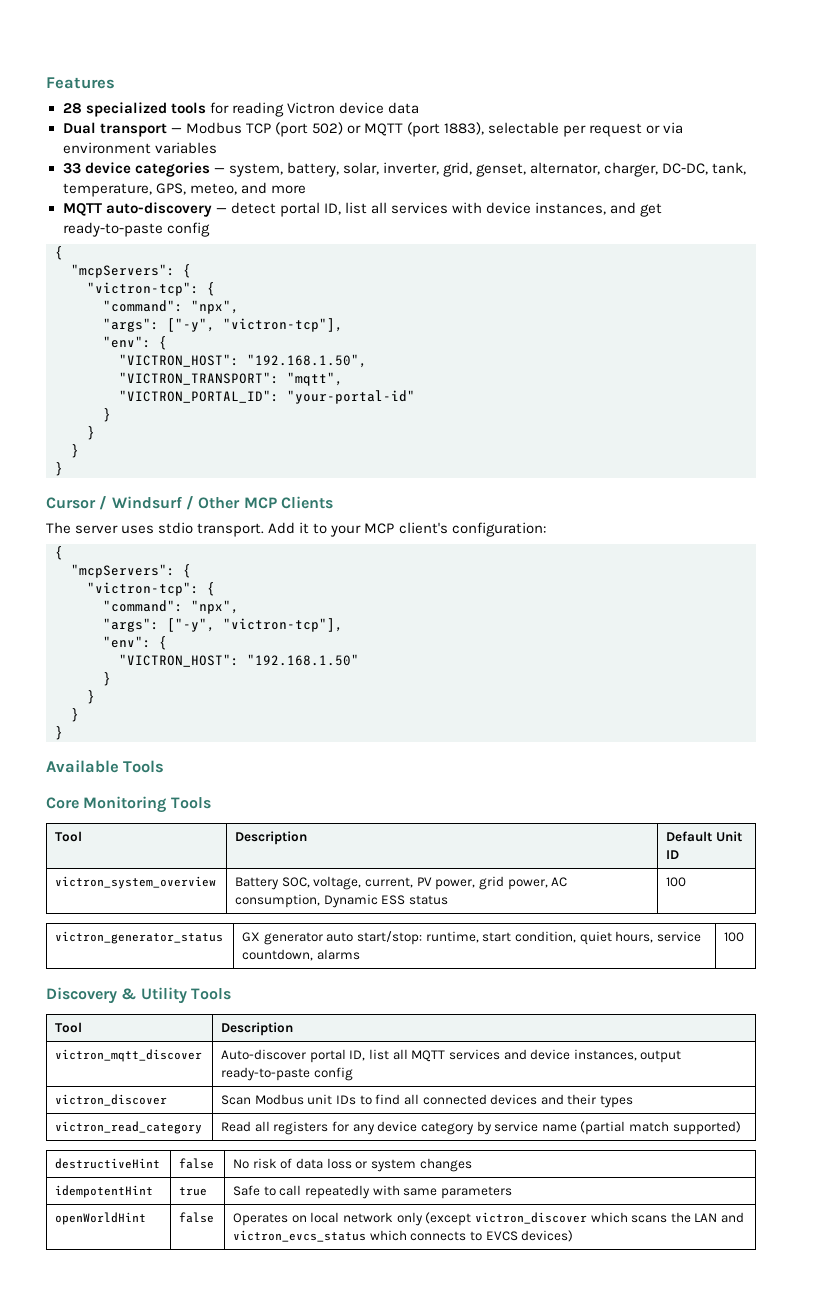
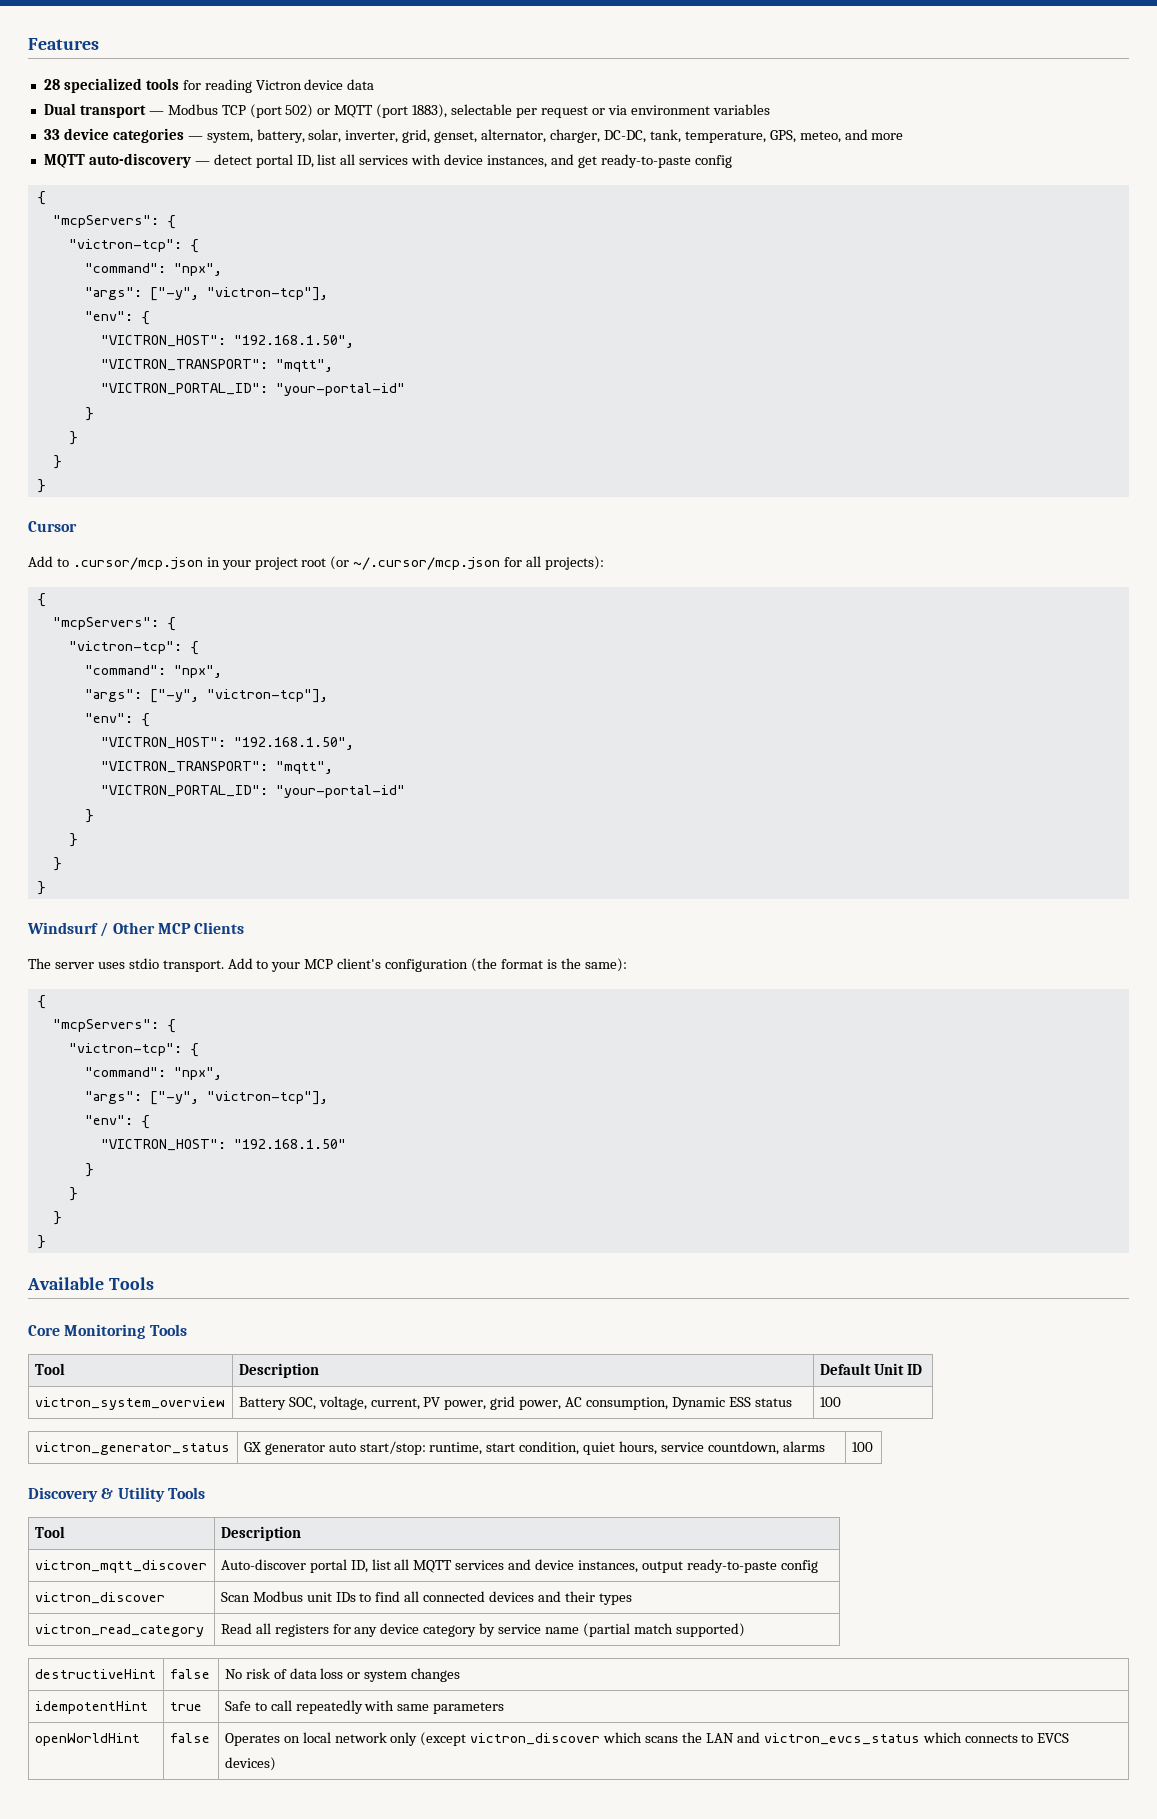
- Cursor / Windsurf / Other MCP Clients
+ Cursor
+ Add to .cursor/mcp.json in your project root (or ~/.cursor/mcp.json for all projects):
+ {
+ "mcpServers": {
+ "victron-tcp": {
+ "command": "npx",
+ "args": ["-y", "victron-tcp"],
+ "env": {
+ "VICTRON_HOST": "192.168.1.50",
+ "VICTRON_TRANSPORT": "mqtt",
+ "VICTRON_PORTAL_ID": "your-portal-id"
+ }
+ }
+ }
+ }
+ Windsurf / Other MCP Clients
- Add it to your MCP client's configuration:
+ Add to your MCP client's configuration (the format is the same):

